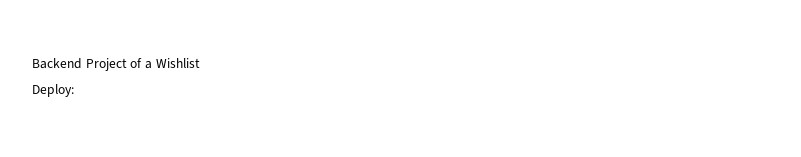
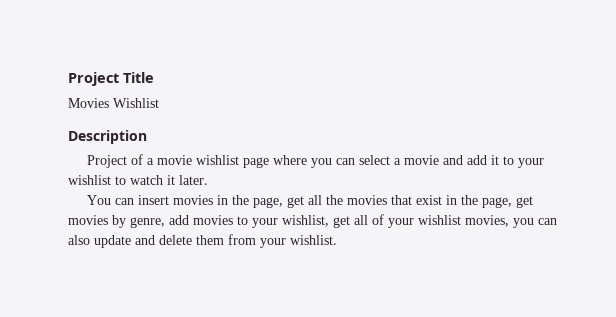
- Backend Project of a Wishlist
- Deploy:
+ Project Title
+ Movies Wishlist
+ Description
+ Project of a movie wishlist page where you can select a movie and add it to your wishlist to watch it later.
+ You can insert movies in the page, get all the movies that exist in the page, get movies by genre, add movies to your wishlist, get all of your wishlist movies, you can also update and delete them from your wishlist.

